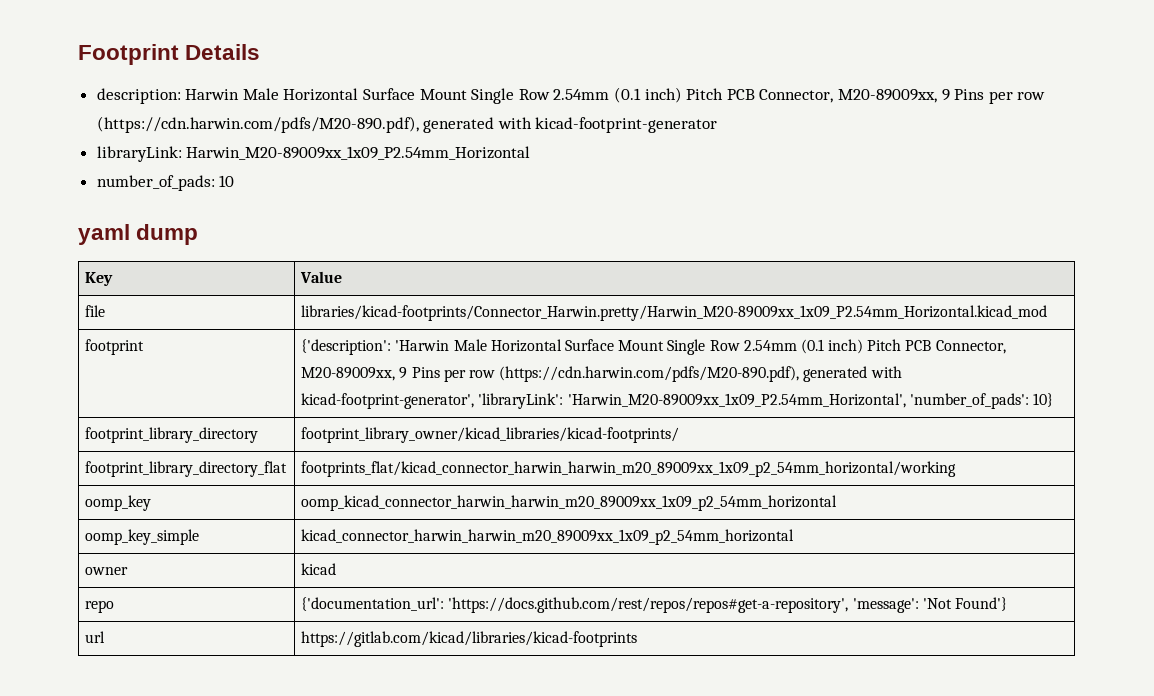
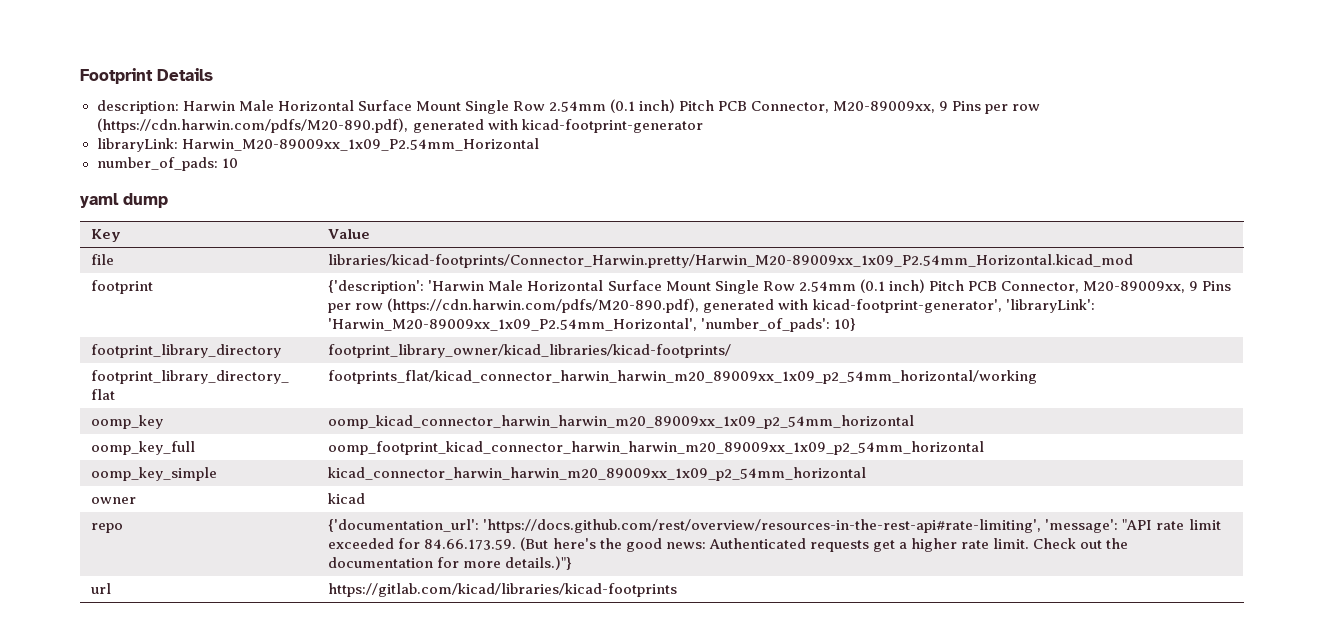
+ oomp_key_full | oomp_footprint_kicad_connector_harwin_harwin_m20_89009xx_1x09_p2_54mm_horizontal
- repo | {'documentation_url': 'https://docs.github.com/rest/repos/repos#get-a-repository', 'message': 'Not Found'}
+ repo | {'documentation_url': 'https://docs.github.com/rest/overview/resources-in-the-rest-api#rate-limiting', 'message': "API rate limit exceeded for 84.66.173.59. (But here's the good news: Authenticated requests get a higher rate limit. Check out the documentation for more details.)"}

